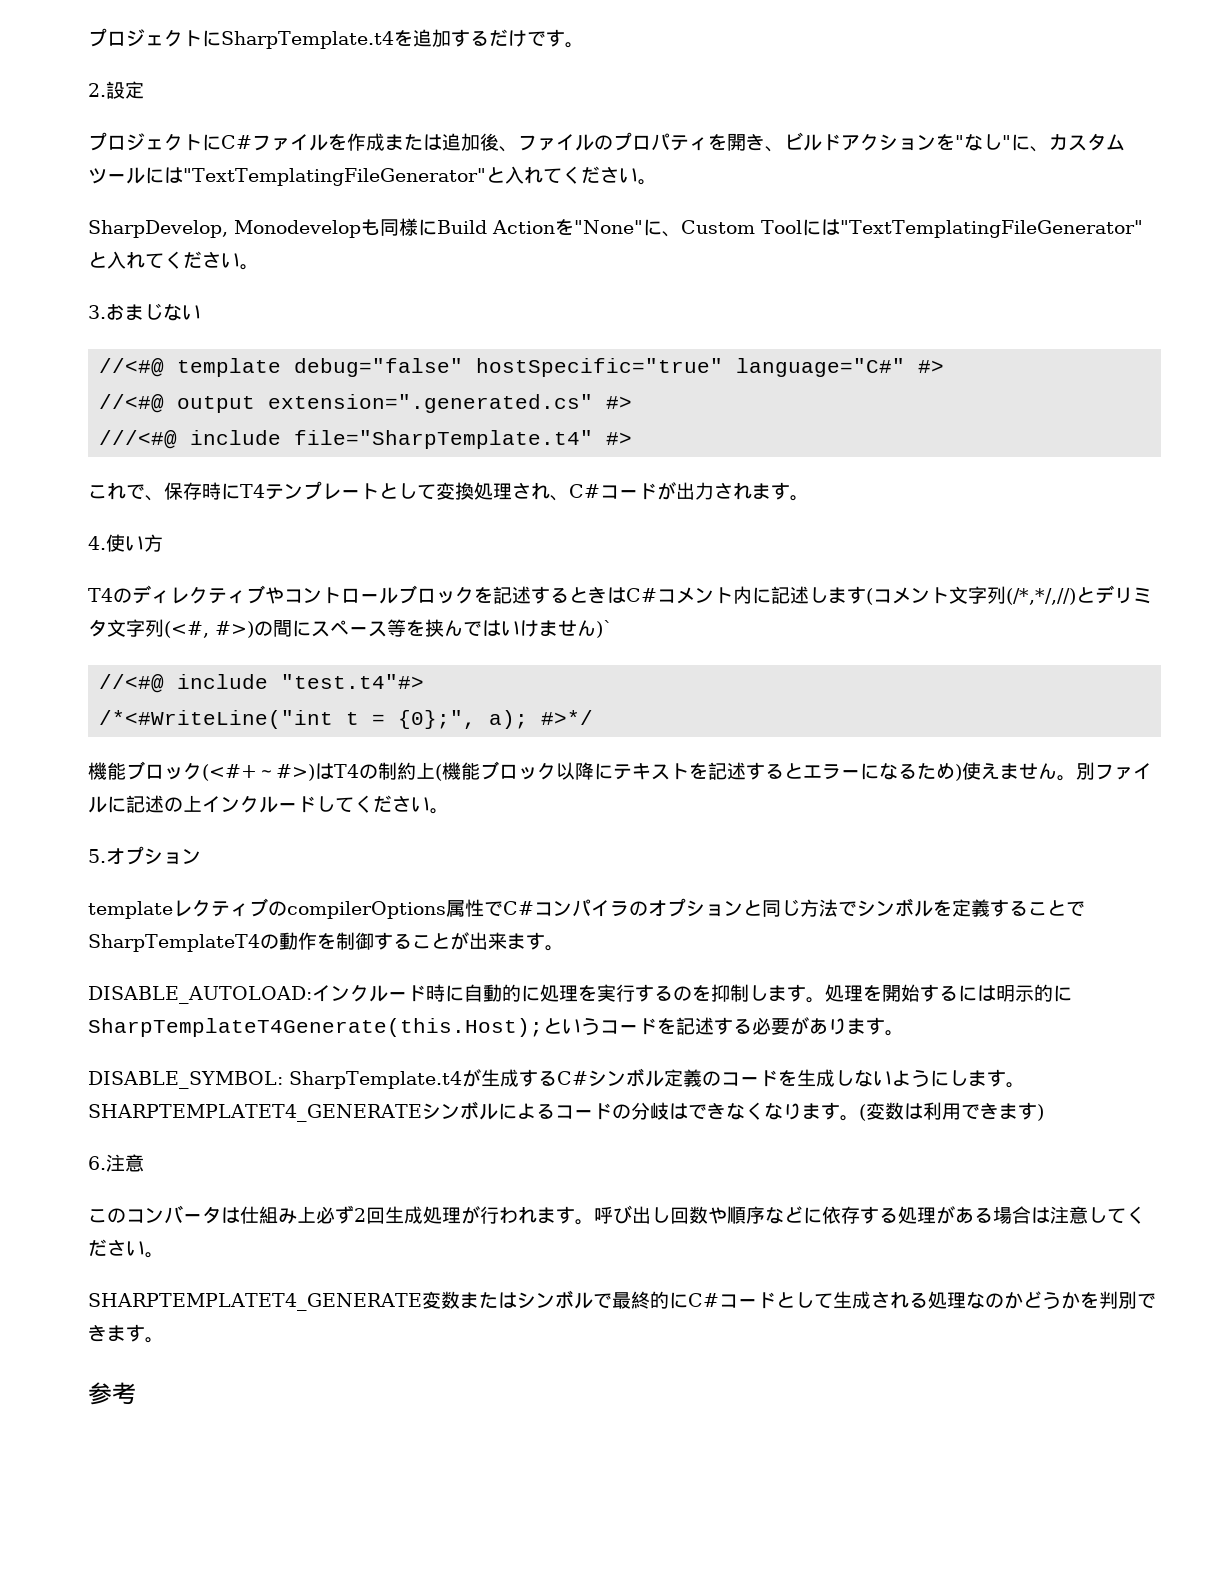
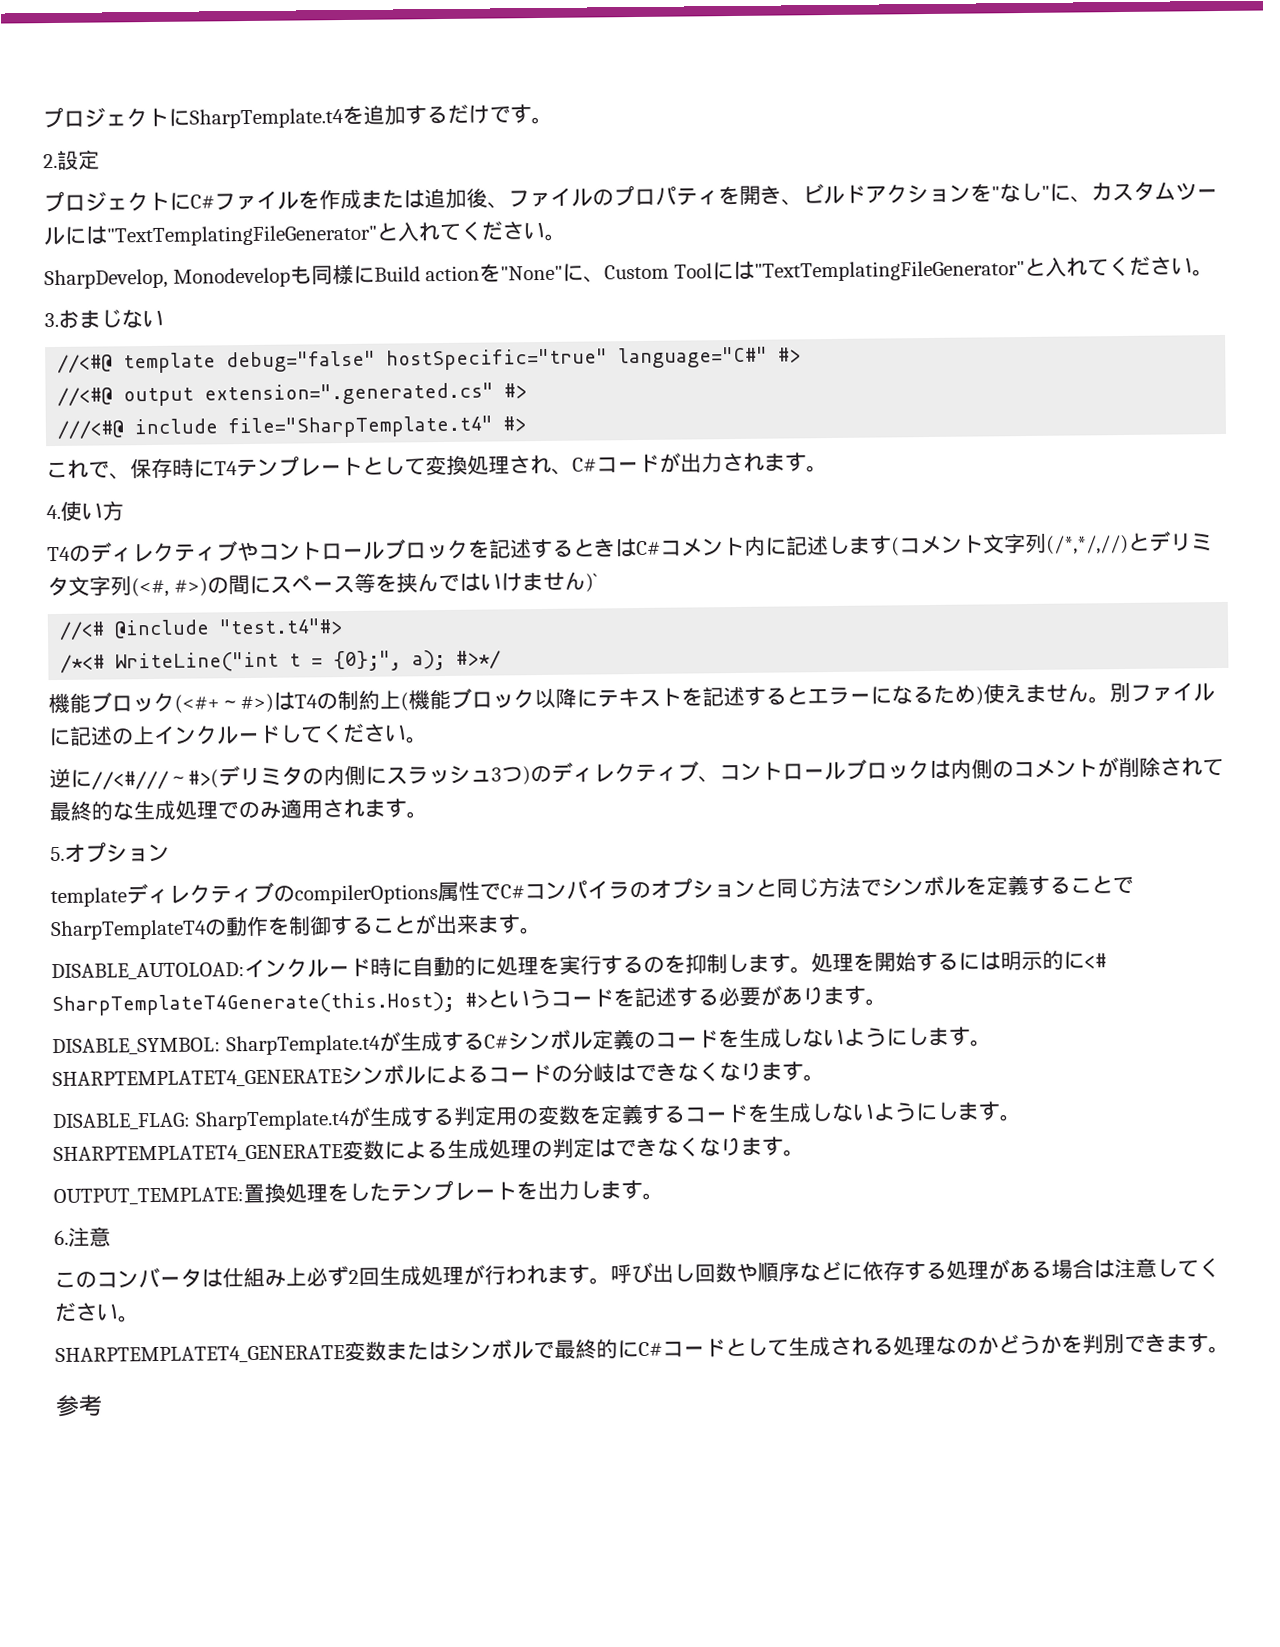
- SharpDevelop, Monodevelopも同様にBuild Actionを"None"に、Custom Toolには"TextTemplatingFileGenerator"と入れてください。
+ SharpDevelop, Monodevelopも同様にBuild actionを"None"に、Custom Toolには"TextTemplatingFileGenerator"と入れてください。
- //<#@ include "test.t4"#>
+ //<# @include "test.t4"#>
- /*<#WriteLine("int t = {0};", a); #>*/
+ /*<# WriteLine("int t = {0};", a); #>*/
+ 逆に//<#///～#>(デリミタの内側にスラッシュ3つ)のディレクティブ、コントロールブロックは内側のコメントが削除されて最終的な生成処理でのみ適用されます。
- templateレクティブのcompilerOptions属性でC#コンパイラのオプションと同じ方法でシンボルを定義することでSharpTemplateT4の動作を制御することが出来ます。
+ templateディレクティブのcompilerOptions属性でC#コンパイラのオプションと同じ方法でシンボルを定義することでSharpTemplateT4の動作を制御することが出来ます。
- 処理を開始するには明示的にSharpTemplateT4Generate(this.Host);というコードを記述する必要があります。
+ 処理を開始するには明示的に<# SharpTemplateT4Generate(this.Host); #>というコードを記述する必要があります。
- SHARPTEMPLATET4_GENERATEシンボルによるコードの分岐はできなくなります。(変数は利用できます)
+ SHARPTEMPLATET4_GENERATEシンボルによるコードの分岐はできなくなります。
+ DISABLE_FLAG: SharpTemplate.t4が生成する判定用の変数を定義するコードを生成しないようにします。SHARPTEMPLATET4_GENERATE変数による生成処理の判定はできなくなります。
+ OUTPUT_TEMPLATE:置換処理をしたテンプレートを出力します。

